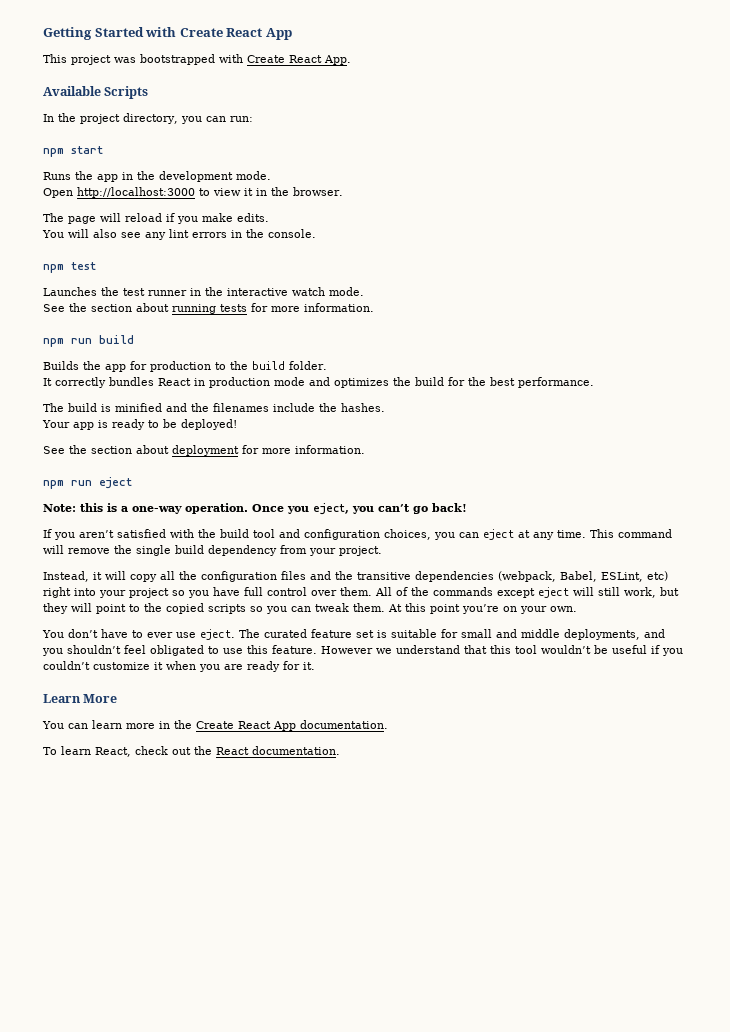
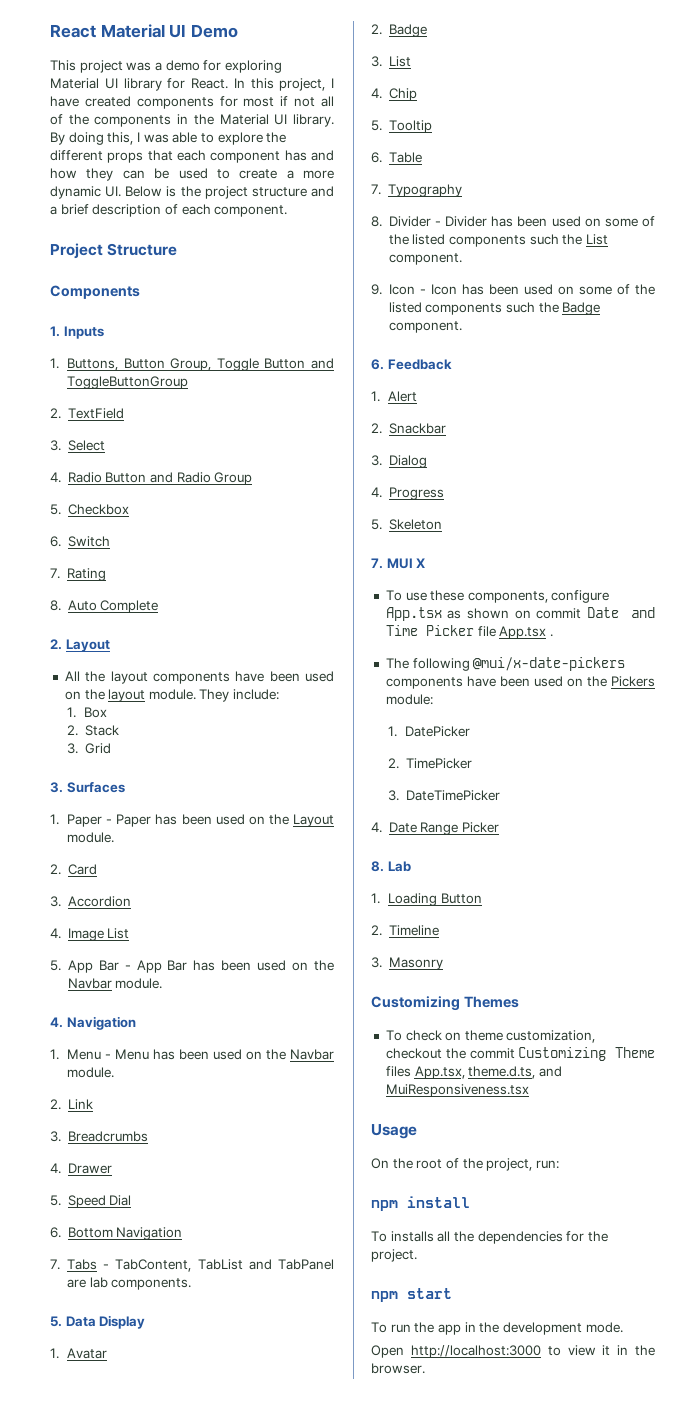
- Getting Started with Create React App
- This project was bootstrapped with Create React App.
- Available Scripts
- In the project directory, you can run:
+ React Material UI Demo
+ This project was a demo for exploring Material UI library for React. In this project, I have created components for most if not all of the components in the Material UI library. By doing this, I was able to explore the different props that each component has and how they can be used to create a more dynamic UI. Below is the project structure and a brief description of each component.
+ Project Structure
+ Components
+ 1. Inputs
+ 1. Buttons, Button Group, Toggle Button and ToggleButtonGroup
+ 2. TextField
+ 3. Select
+ 4. Radio Button and Radio Group
+ 5. Checkbox
+ 6. Switch
+ 7. Rating
+ 8. Auto Complete
+ 2. Layout
+ All the layout components have been used on the layout module. They include:
+ 1. Box
+ 2. Stack
+ 3. Grid
+ 3. Surfaces
+ 1. Paper - Paper has been used on the Layout module.
+ 2. Card
+ 3. Accordion
+ 4. Image List
+ 5. App Bar - App Bar has been used on the Navbar module.
+ 4. Navigation
+ 1. Menu - Menu has been used on the Navbar module.
+ 2. Link
+ 3. Breadcrumbs
+ 4. Drawer
+ 5. Speed Dial
+ 6. Bottom Navigation
+ 7. Tabs - TabContent, TabList and TabPanel are lab components.
+ 5. Data Display
+ 1. Avatar
+ 2. Badge
+ 3. List
+ 4. Chip
+ 5. Tooltip
+ 6. Table
+ 7. Typography
+ 8. Divider - Divider has been used on some of the listed components such the List component.
+ 9. Icon - Icon has been used on some of the listed components such the Badge component.
+ 6. Feedback
+ 1. Alert
+ 2. Snackbar
+ 3. Dialog
+ 4. Progress
+ 5. Skeleton
+ 7. MUI X
+ To use these components, configure App.tsx as shown on commit Date and Time Picker file App.tsx .
+ The following @mui/x-date-pickers components have been used on the Pickers module:
+ 1. DatePicker
+ 2. TimePicker
+ 3. DateTimePicker
+ 4. Date Range Picker
+ 8. Lab
+ 1. Loading Button
+ 2. Timeline
+ 3. Masonry
+ Customizing Themes
+ To check on theme customization, checkout the commit Customizing Theme files App.tsx, theme.d.ts, and MuiResponsiveness.tsx
+ Usage
+ On the root of the project, run:
+ npm install
+ To installs all the dependencies for the project.
- Runs the app in the development mode.
+ To run the app in the development mode.
- The page will reload if you make edits.
- You will also see any lint errors in the console.
- npm test
- Launches the test runner in the interactive watch mode.
- See the section about running tests for more information.
- npm run build
- Builds the app for production to the build folder.
- It correctly bundles React in production mode and optimizes the build for the best performance.
- The build is minified and the filenames include the hashes.
- Your app is ready to be deployed!
- See the section about deployment for more information.
- npm run eject
- Note: this is a one-way operation. Once you eject, you can’t go back!
- If you aren’t satisfied with the build tool and configuration choices, you can eject at any time. This command will remove the single build dependency from your project.
- Instead, it will copy all the configuration files and the transitive dependencies (webpack, Babel, ESLint, etc) right into your project so you have full control over them. All of the commands except eject will still work, but they will point to the copied scripts so you can tweak them. At this point you’re on your own.
- You don’t have to ever use eject. The curated feature set is suitable for small and middle deployments, and you shouldn’t feel obligated to use this feature. However we understand that this tool wouldn’t be useful if you couldn’t customize it when you are ready for it.
- Learn More
- You can learn more in the Create React App documentation.
- To learn React, check out the React documentation.

